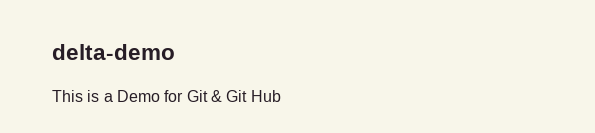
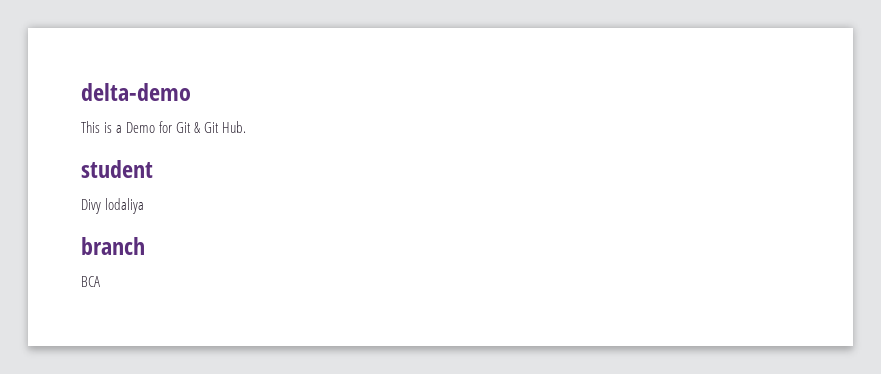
- This is a Demo for Git & Git Hub
+ This is a Demo for Git & Git Hub.
+ student
+ Divy lodaliya
+ branch
+ BCA

